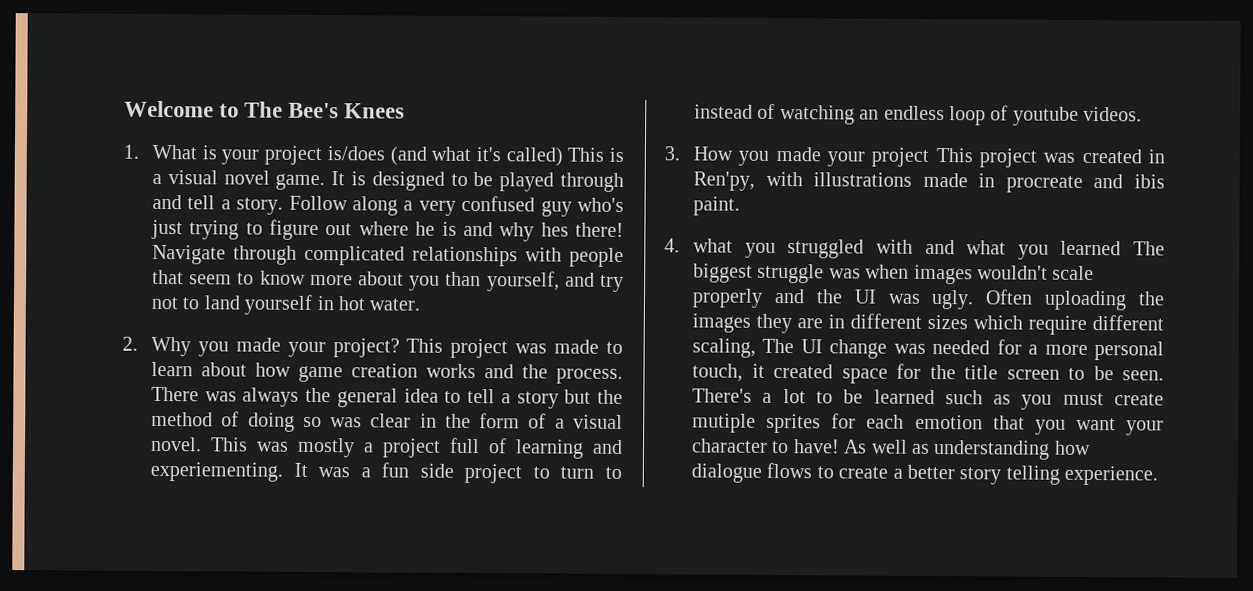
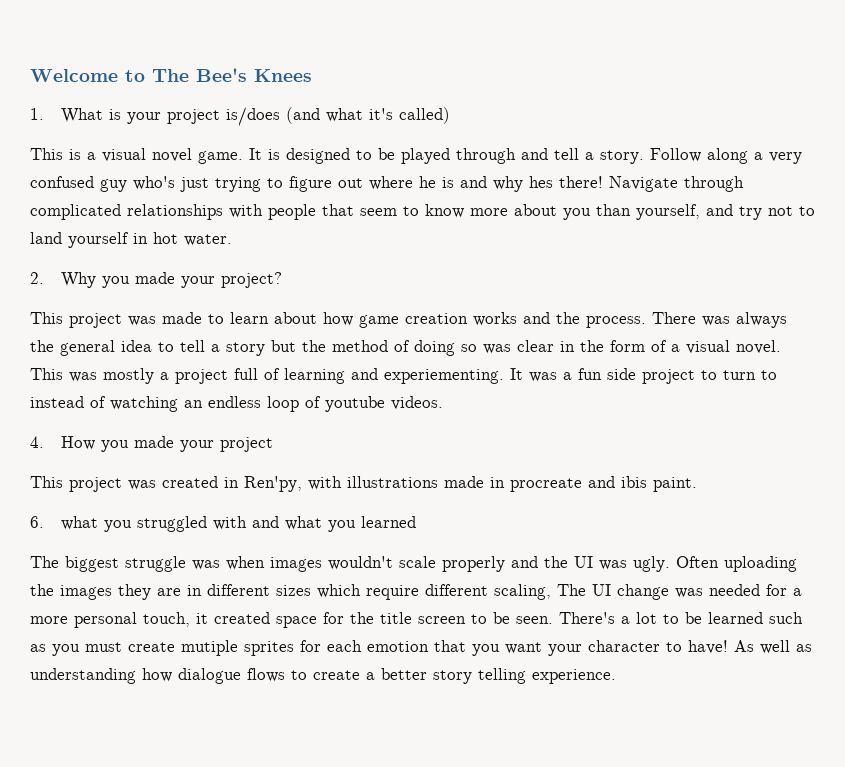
- 1. What is your project is/does (and what it's called) This is a visual novel game.
+ 1. What is your project is/does (and what it's called)
+ This is a visual novel game.
- 2. Why you made your project? This project was made to learn about how game creation works and the process.
+ 2. Why you made your project?
+ This project was made to learn about how game creation works and the process.
- 3. How you made your project This project was created in Ren'py, with illustrations made in procreate and ibis paint.
+ 4. How you made your project
+ This project was created in Ren'py, with illustrations made in procreate and ibis paint.
- 4. what you struggled with and what you learned The biggest struggle was when images wouldn't scale properly and the UI was ugly.
+ 6. what you struggled with and what you learned
+ The biggest struggle was when images wouldn't scale properly and the UI was ugly.

